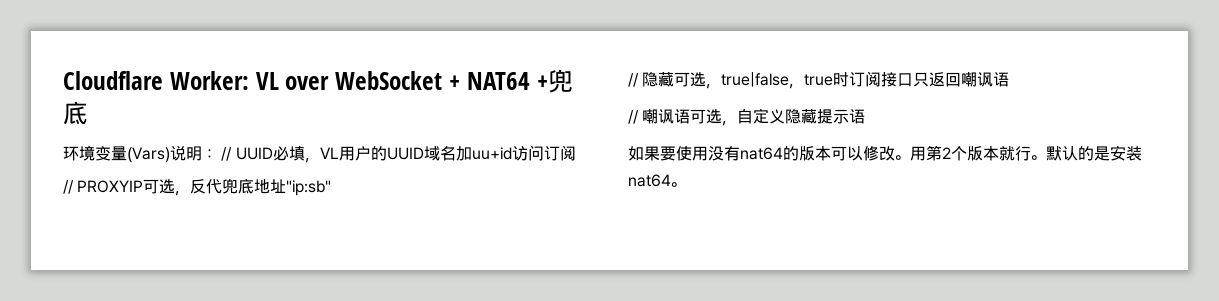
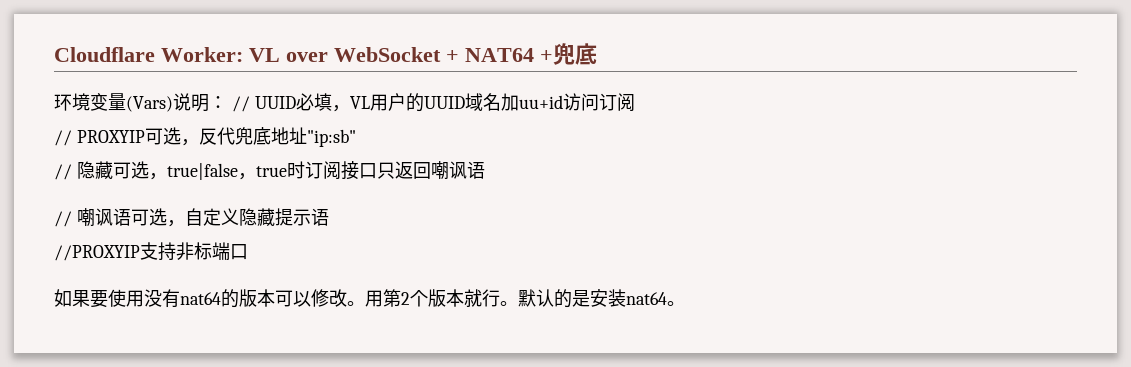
+ //PROXYIP支持非标端口

